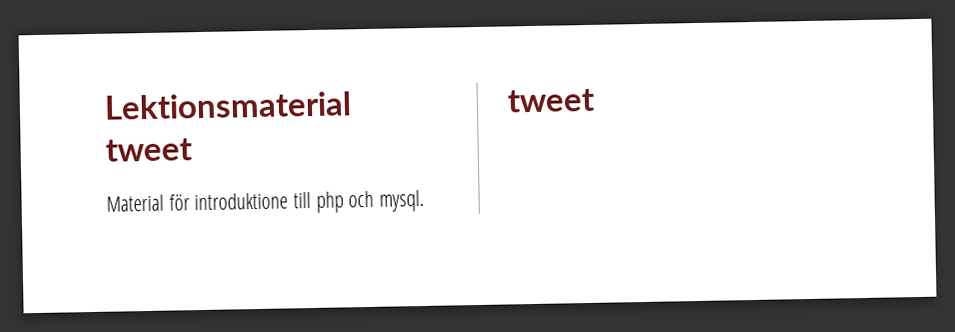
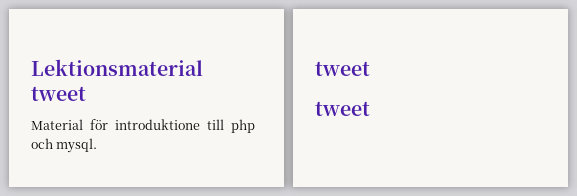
  Material för introduktione till php och mysql.
+ tweet

